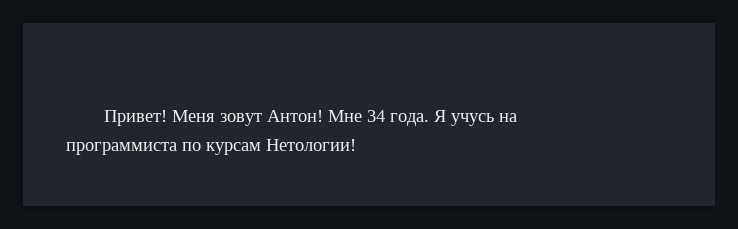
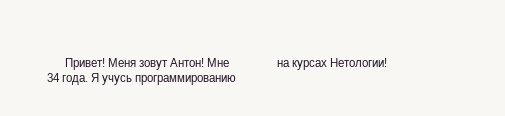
- Я учусь на программиста по курсам Нетологии!
+ Я учусь программированию на курсах Нетологии!

